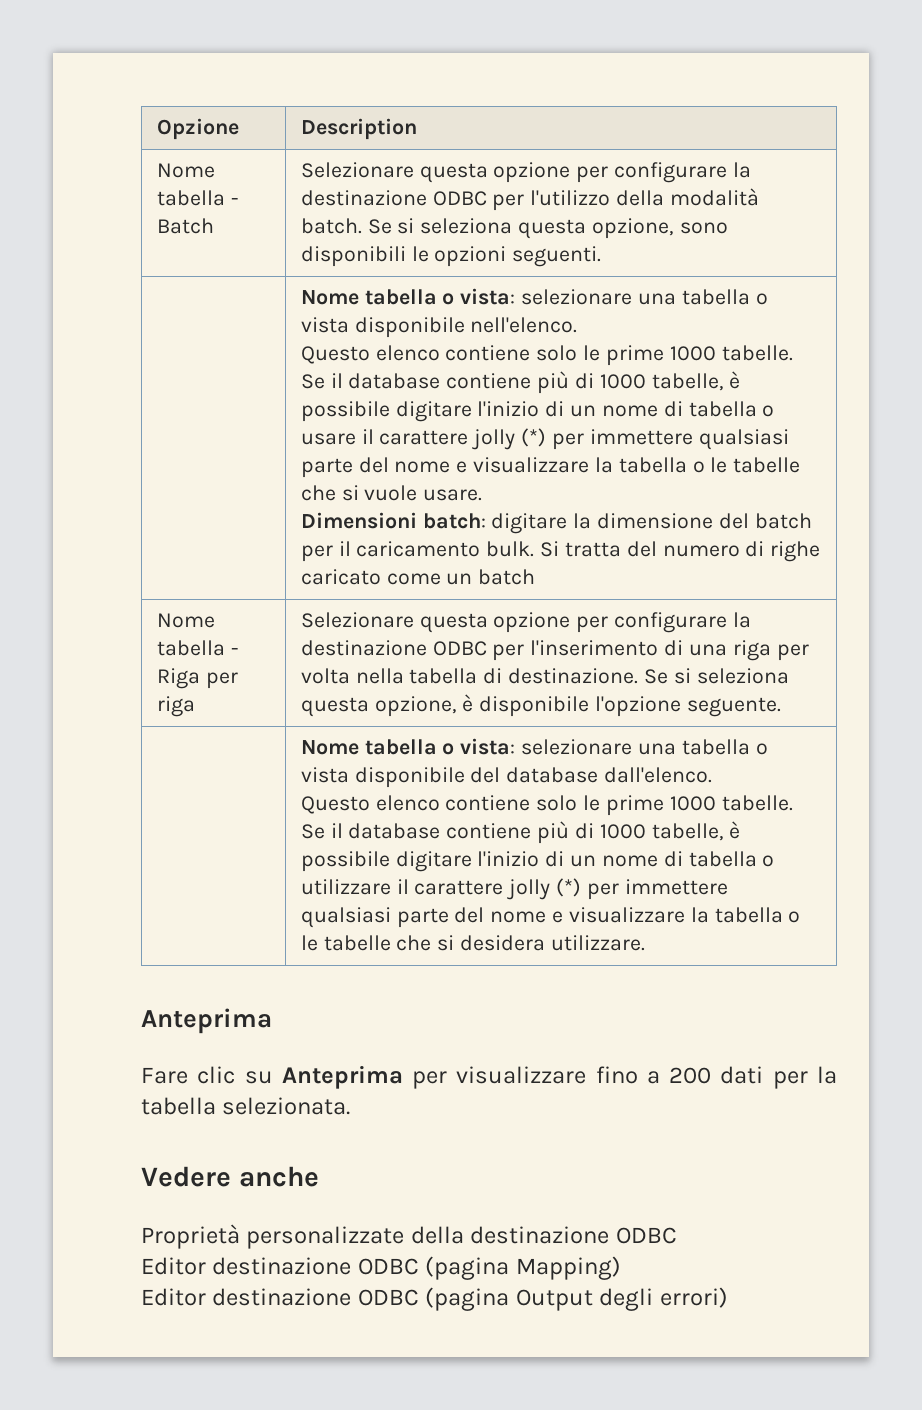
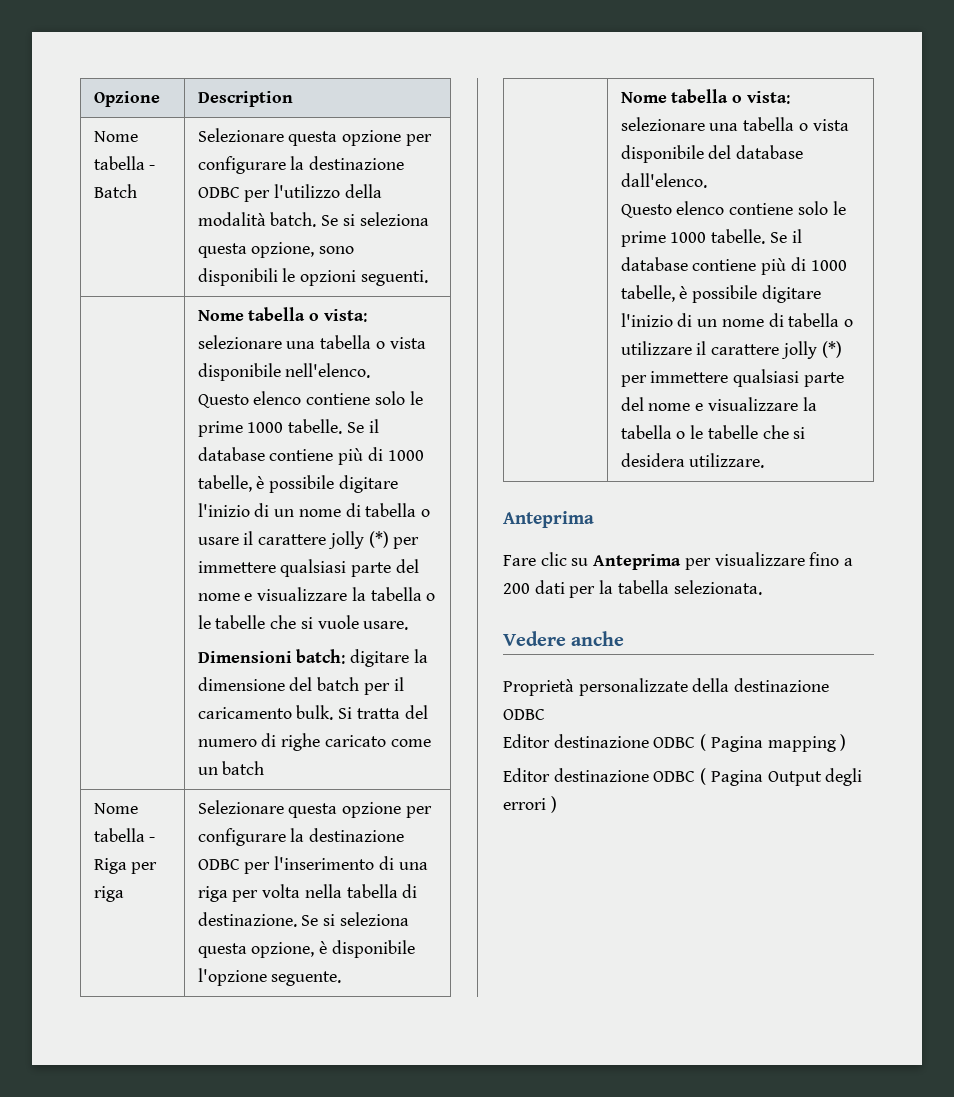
- Editor destinazione ODBC (pagina Mapping)
- Editor destinazione ODBC (pagina Output degli errori)
+ Editor destinazione ODBC ( Pagina mapping )
+ Editor destinazione ODBC ( Pagina Output degli errori )

